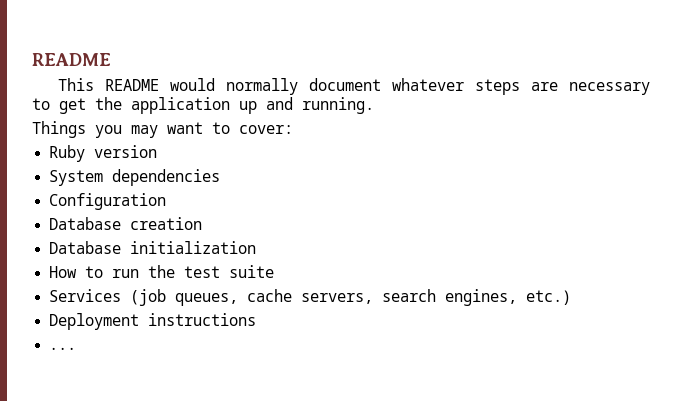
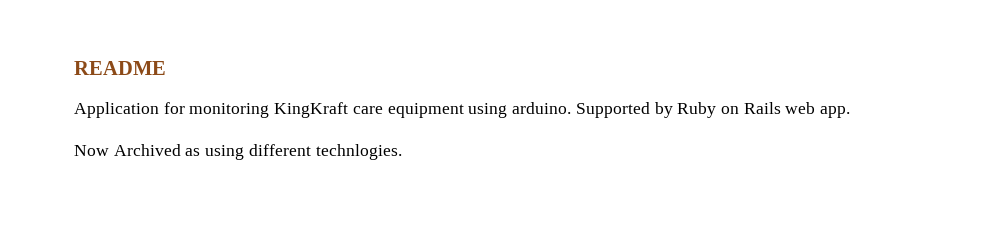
- This README would normally document whatever steps are necessary to get the application up and running.
- Things you may want to cover:
- Ruby version
- System dependencies
- Configuration
- Database creation
- Database initialization
- How to run the test suite
- Services (job queues, cache servers, search engines, etc.)
- Deployment instructions
- ...
+ Application for monitoring KingKraft care equipment using arduino. Supported by Ruby on Rails web app.
+ Now Archived as using different technlogies.

